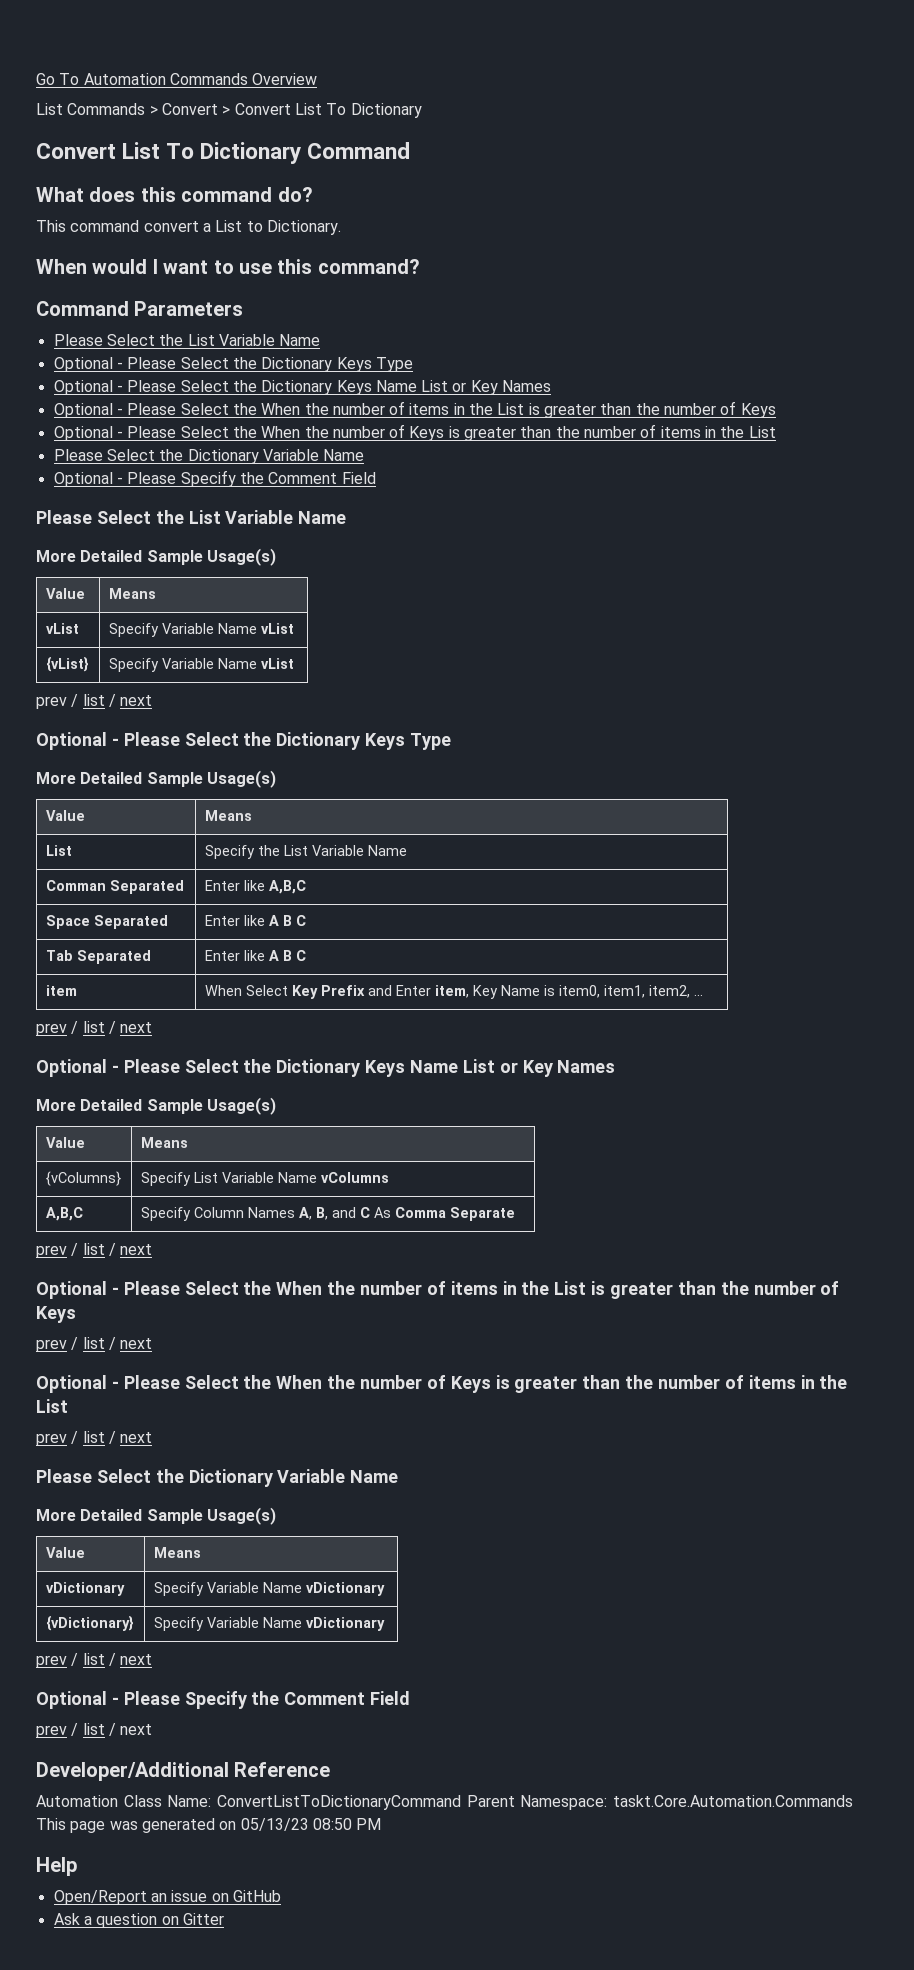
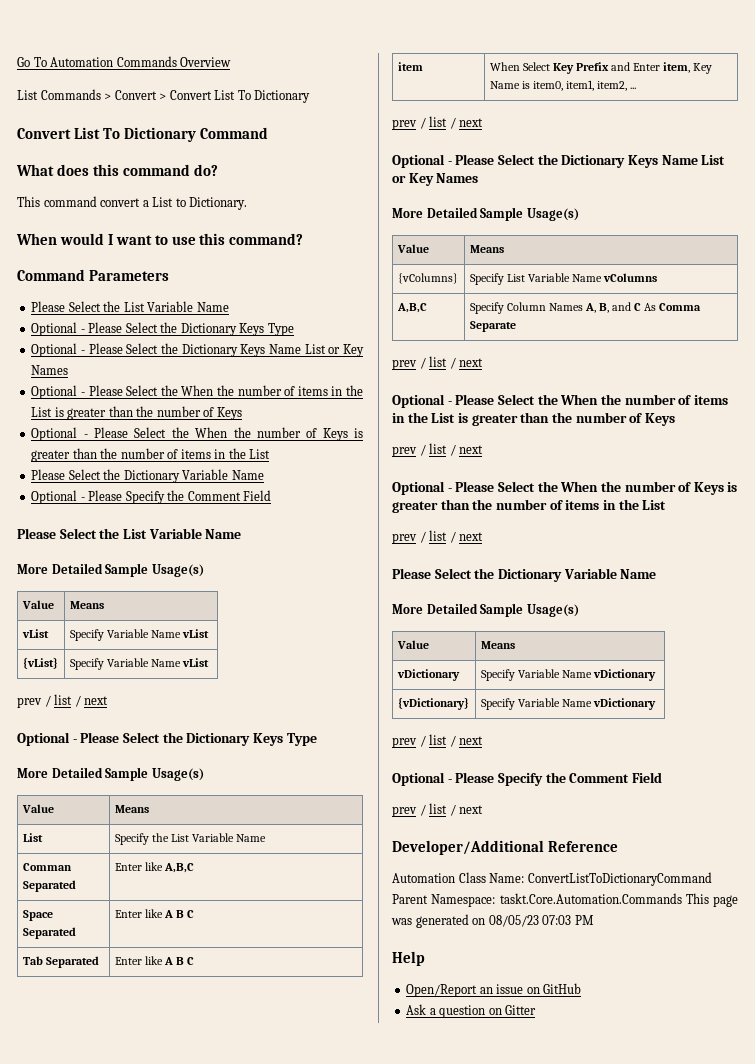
- Automation Class Name: ConvertListToDictionaryCommand Parent Namespace: taskt.Core.Automation.Commands This page was generated on 05/13/23 08:50 PM
+ Automation Class Name: ConvertListToDictionaryCommand Parent Namespace: taskt.Core.Automation.Commands This page was generated on 08/05/23 07:03 PM

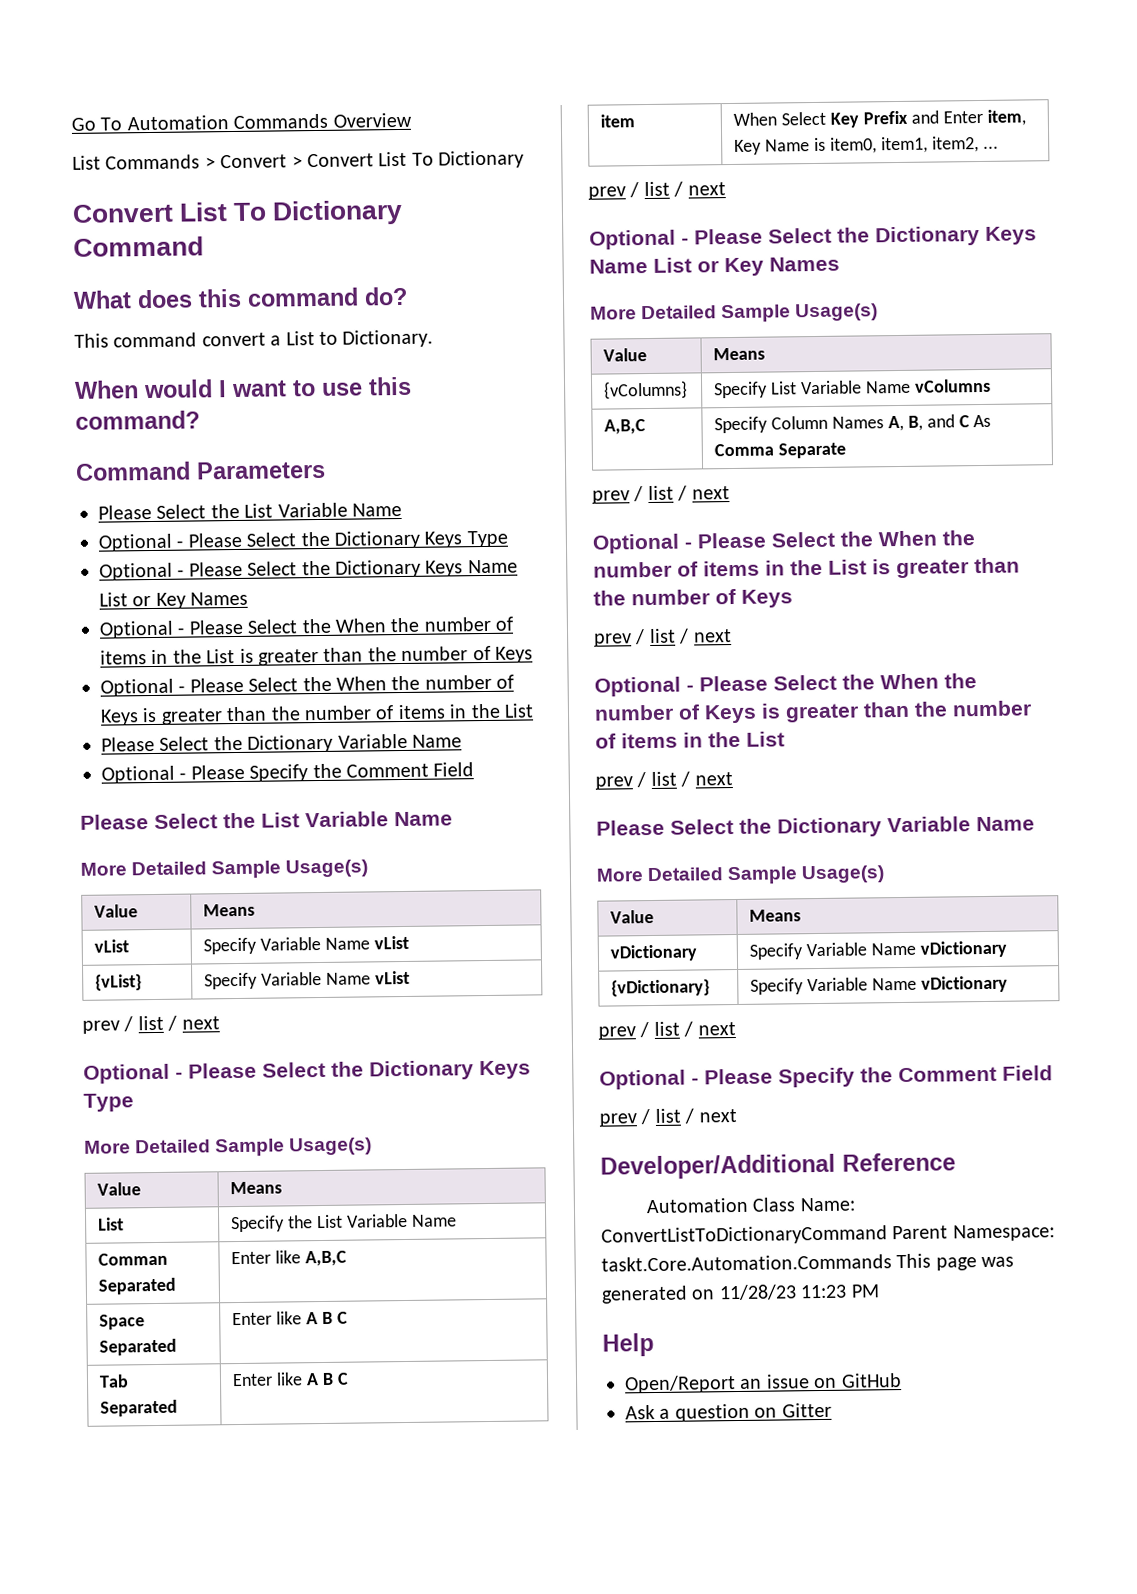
- Automation Class Name: ConvertListToDictionaryCommand Parent Namespace: taskt.Core.Automation.Commands This page was generated on 08/05/23 07:03 PM
+ Automation Class Name: ConvertListToDictionaryCommand Parent Namespace: taskt.Core.Automation.Commands This page was generated on 11/28/23 11:23 PM

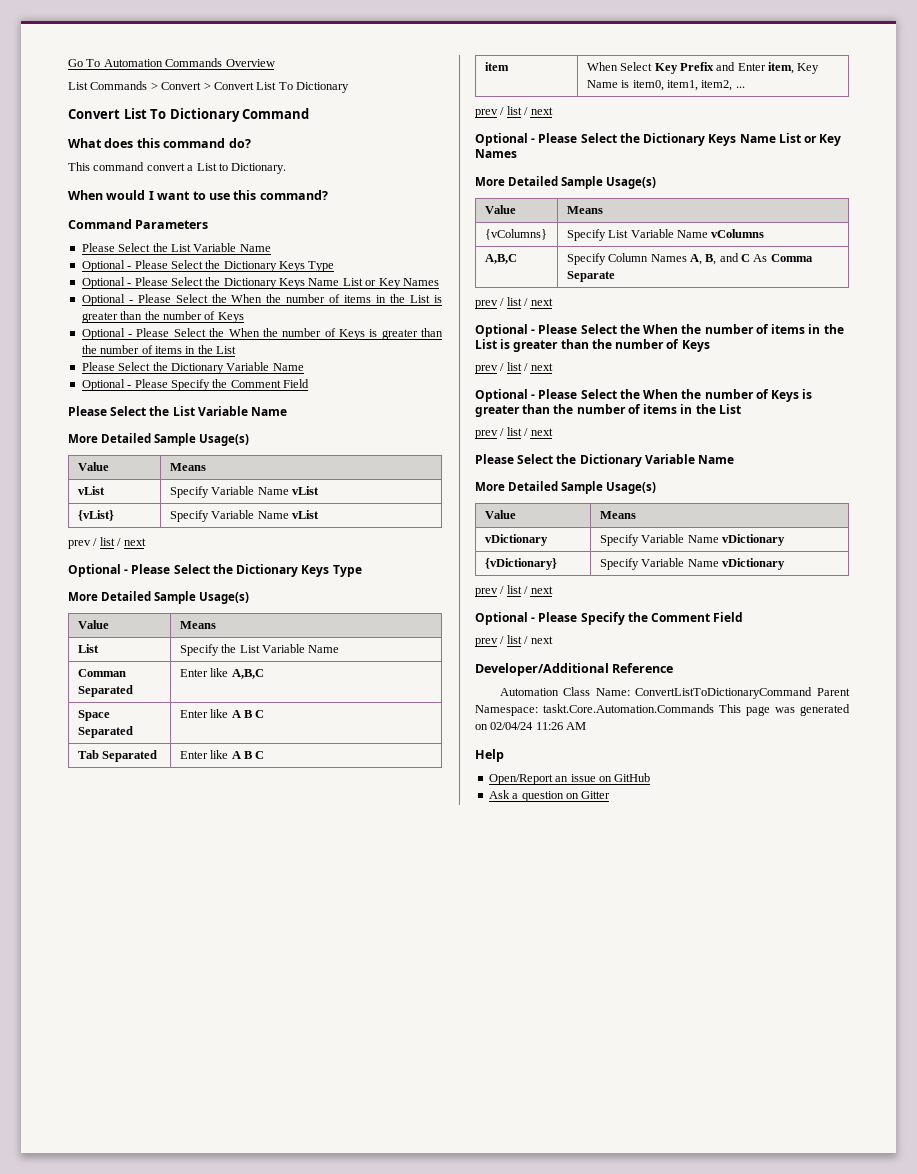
- Automation Class Name: ConvertListToDictionaryCommand Parent Namespace: taskt.Core.Automation.Commands This page was generated on 11/28/23 11:23 PM
+ Automation Class Name: ConvertListToDictionaryCommand Parent Namespace: taskt.Core.Automation.Commands This page was generated on 02/04/24 11:26 AM

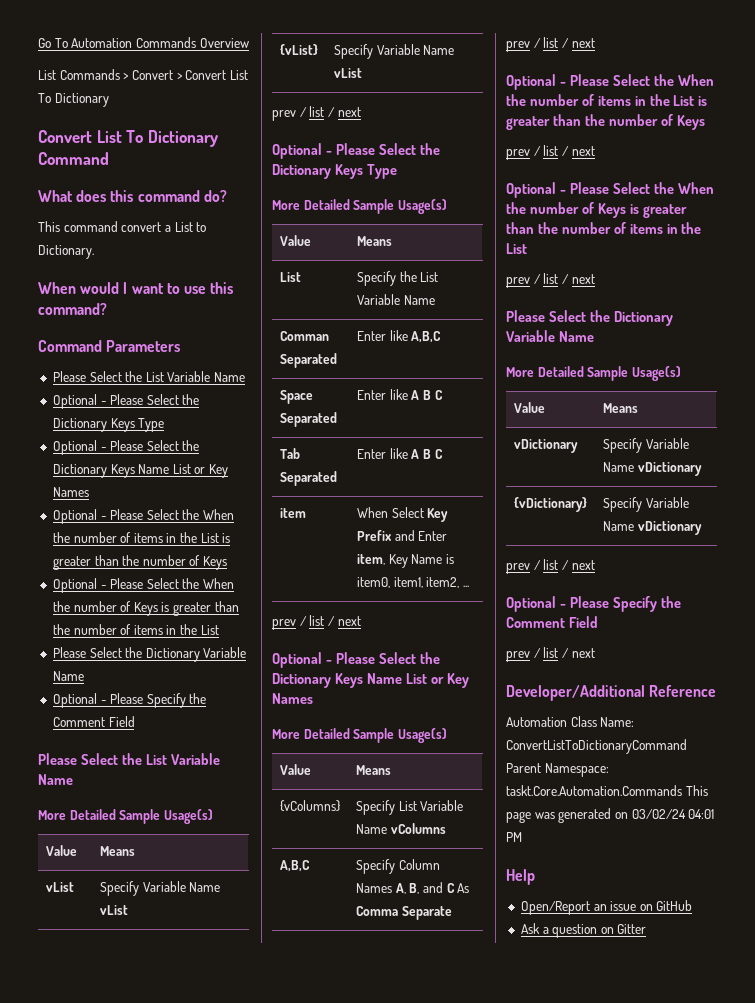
- Automation Class Name: ConvertListToDictionaryCommand Parent Namespace: taskt.Core.Automation.Commands This page was generated on 02/04/24 11:26 AM
+ Automation Class Name: ConvertListToDictionaryCommand Parent Namespace: taskt.Core.Automation.Commands This page was generated on 03/02/24 04:01 PM

